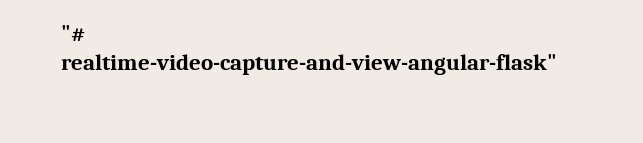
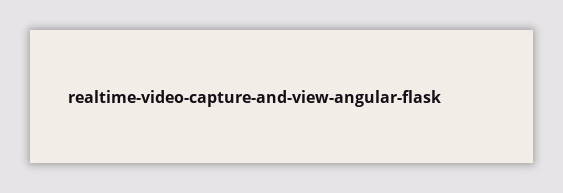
- "# realtime-video-capture-and-view-angular-flask"
+ realtime-video-capture-and-view-angular-flask

